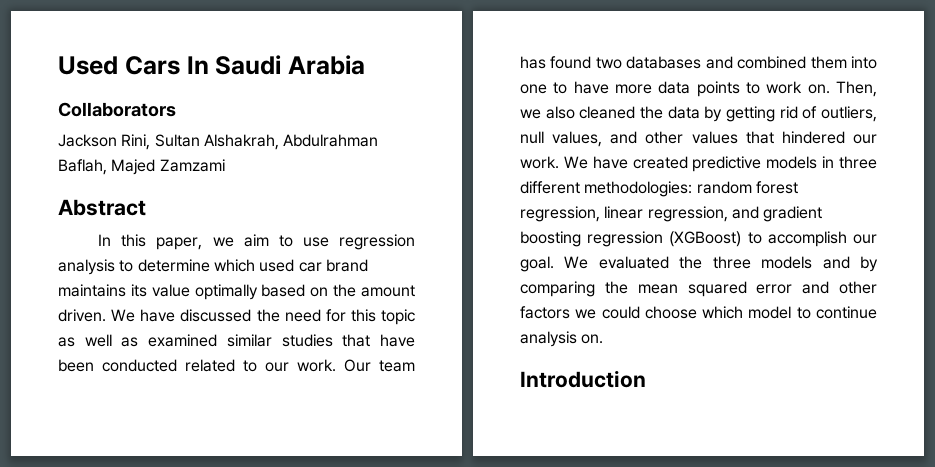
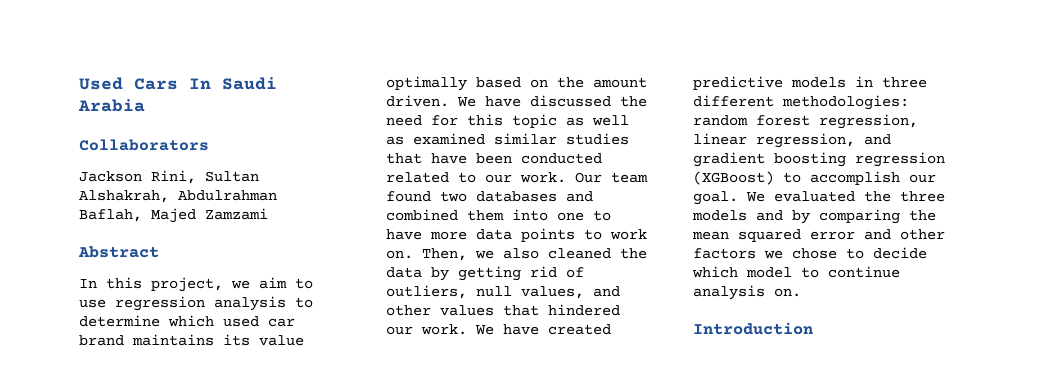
- In this paper, we aim to use regression analysis to determine which used car brand maintains its value optimally based on the amount driven.
+ In this project, we aim to use regression analysis to determine which used car brand maintains its value optimally based on the amount driven.
- Our team has found two databases and combined them into one to have more data points to work on.
+ Our team found two databases and combined them into one to have more data points to work on.
- We evaluated the three models and by comparing the mean squared error and other factors we could choose which model to continue analysis on.
+ We evaluated the three models and by comparing the mean squared error and other factors we chose to decide which model to continue analysis on.

